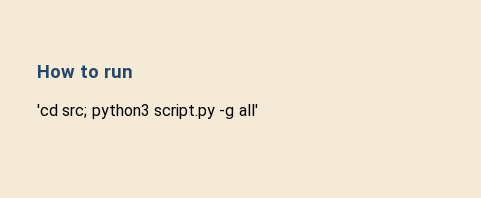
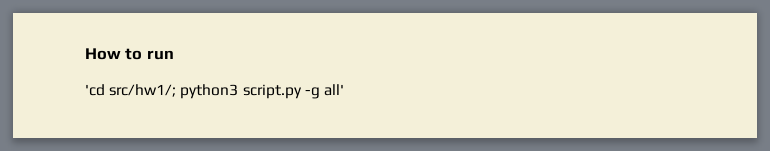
- 'cd src; python3 script.py -g all'
+ 'cd src/hw1/; python3 script.py -g all'

